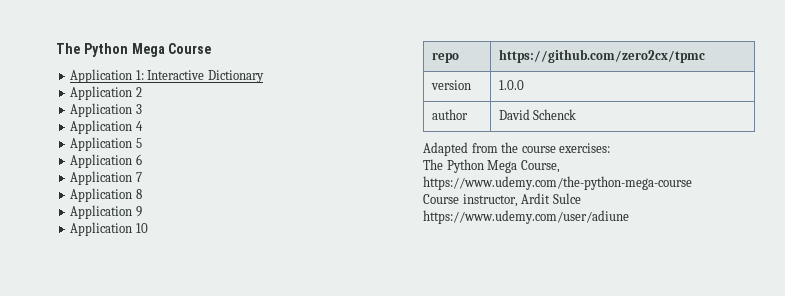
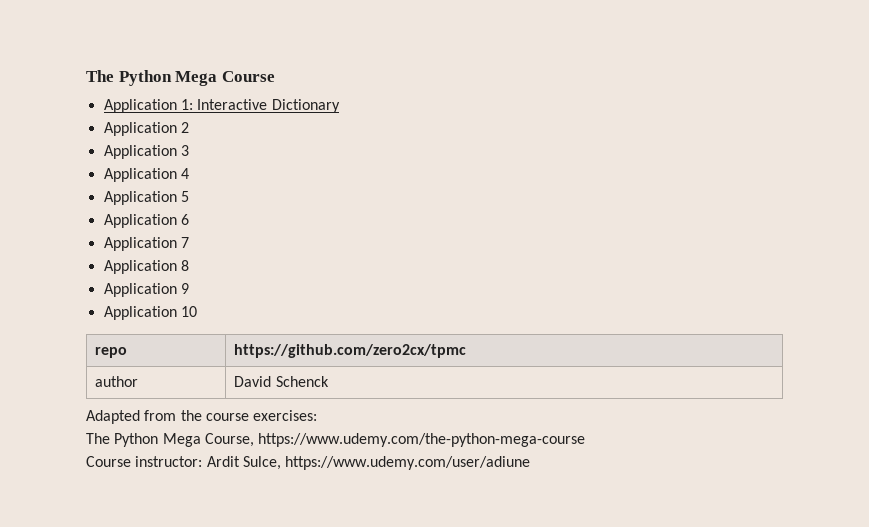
- version | 1.0.0
- Course instructor, Ardit Sulce https://www.udemy.com/user/adiune
+ Course instructor: Ardit Sulce, https://www.udemy.com/user/adiune

